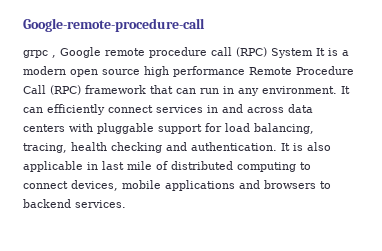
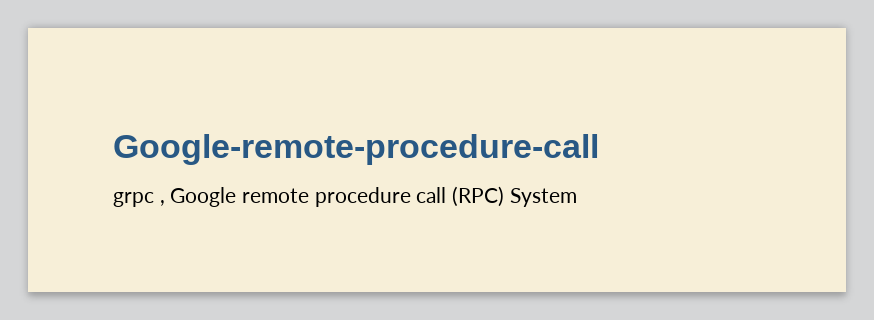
- grpc , Google remote procedure call (RPC) System It is a modern open source high performance Remote Procedure Call (RPC) framework that can run in any environment. It can efficiently connect services in and across data centers with pluggable support for load balancing, tracing, health checking and authentication. It is also applicable in last mile of distributed computing to connect devices, mobile applications and browsers to backend services.
+ grpc , Google remote procedure call (RPC) System

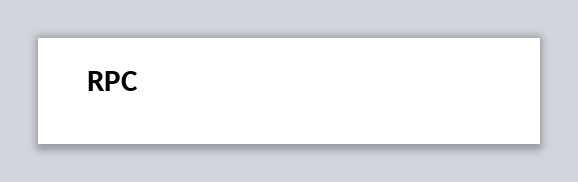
- Google-remote-procedure-call
- grpc , Google remote procedure call (RPC) System
+ RPC

